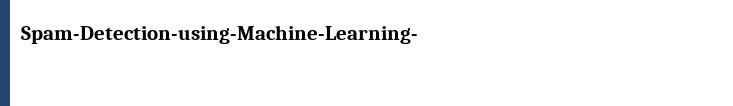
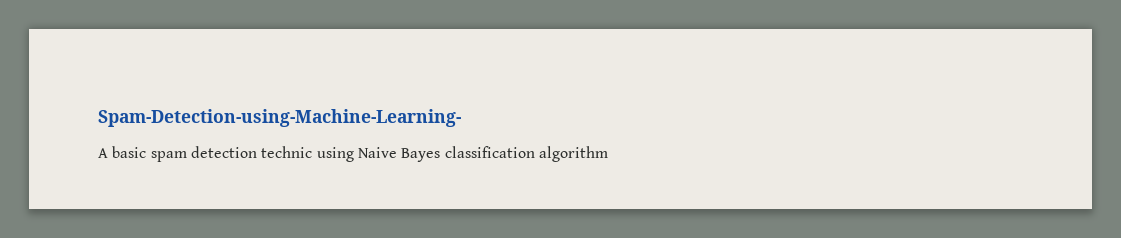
+ A basic spam detection technic using Naive Bayes classification algorithm

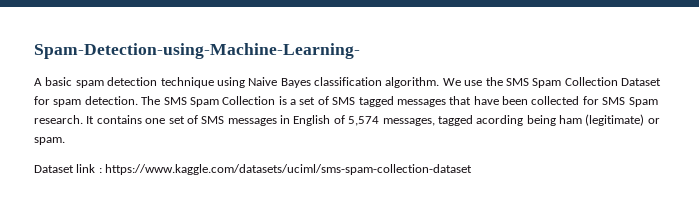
- A basic spam detection technic using Naive Bayes classification algorithm
+ A basic spam detection technique using Naive Bayes classification algorithm. We use the SMS Spam Collection Dataset for spam detection. The SMS Spam Collection is a set of SMS tagged messages that have been collected for SMS Spam research. It contains one set of SMS messages in English of 5,574 messages, tagged acording being ham (legitimate) or spam.
+ Dataset link : https://www.kaggle.com/datasets/uciml/sms-spam-collection-dataset

